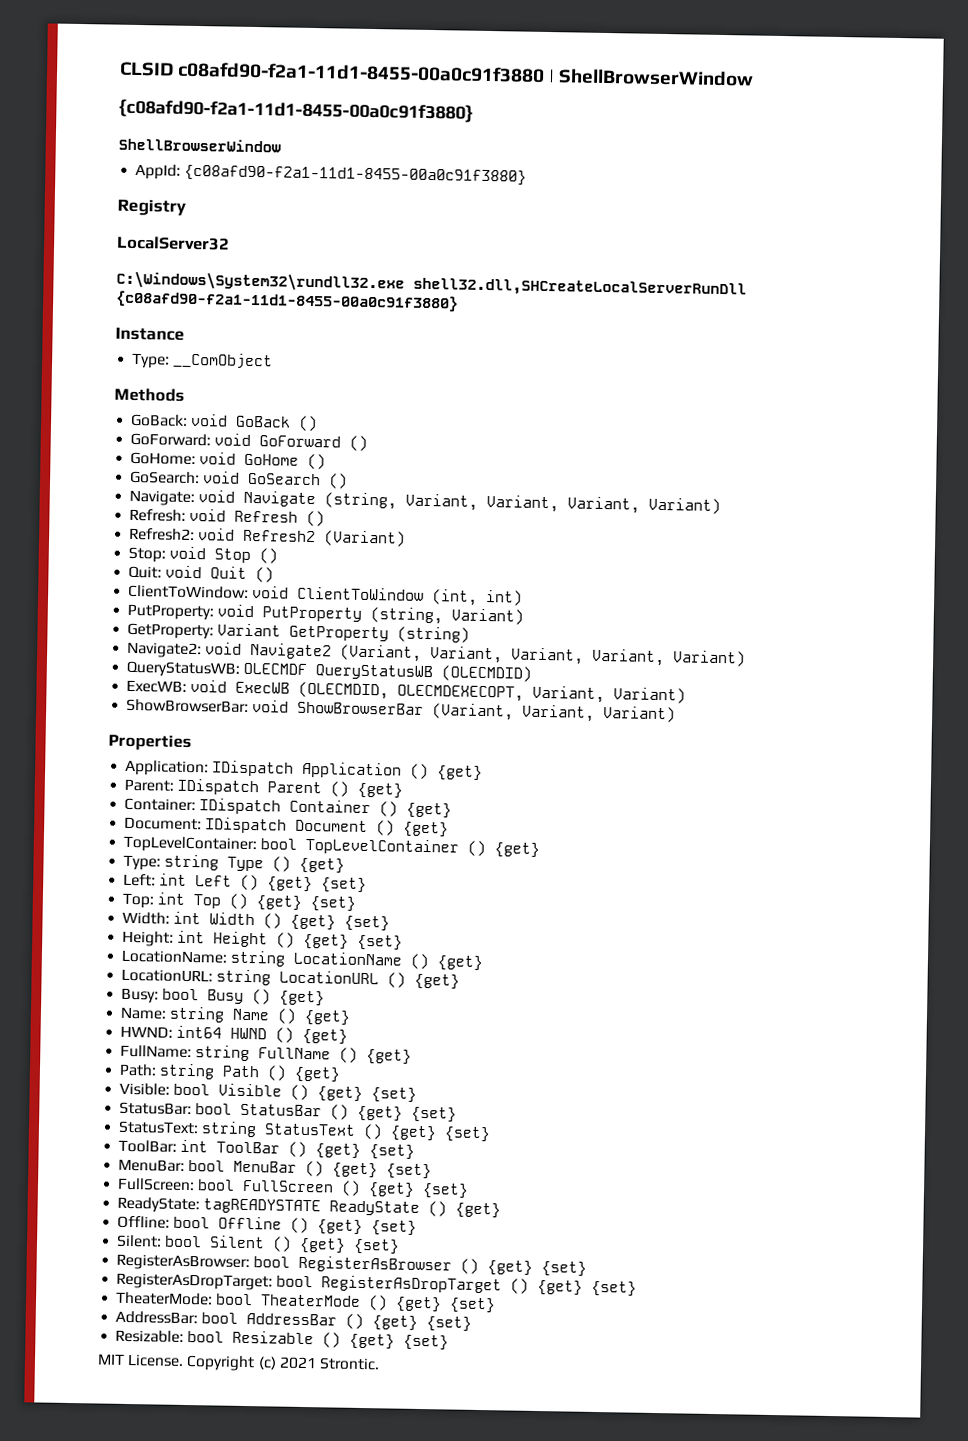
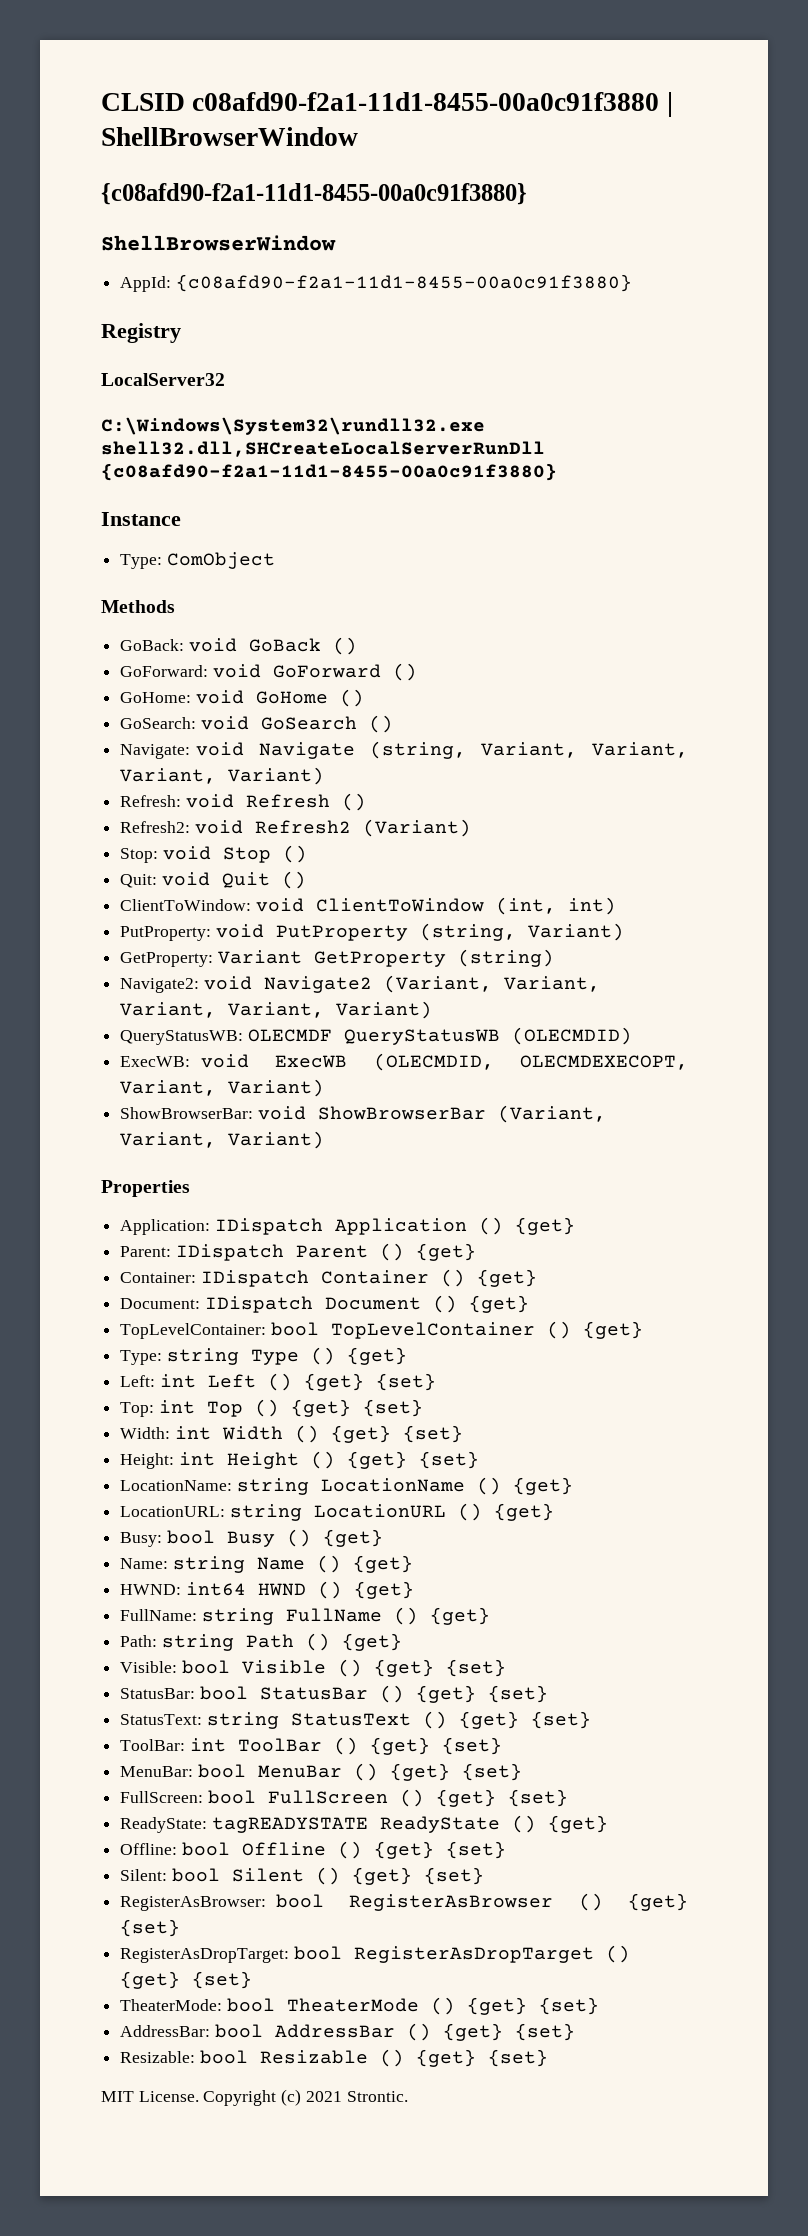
- Type: __ComObject
+ Type: ComObject

